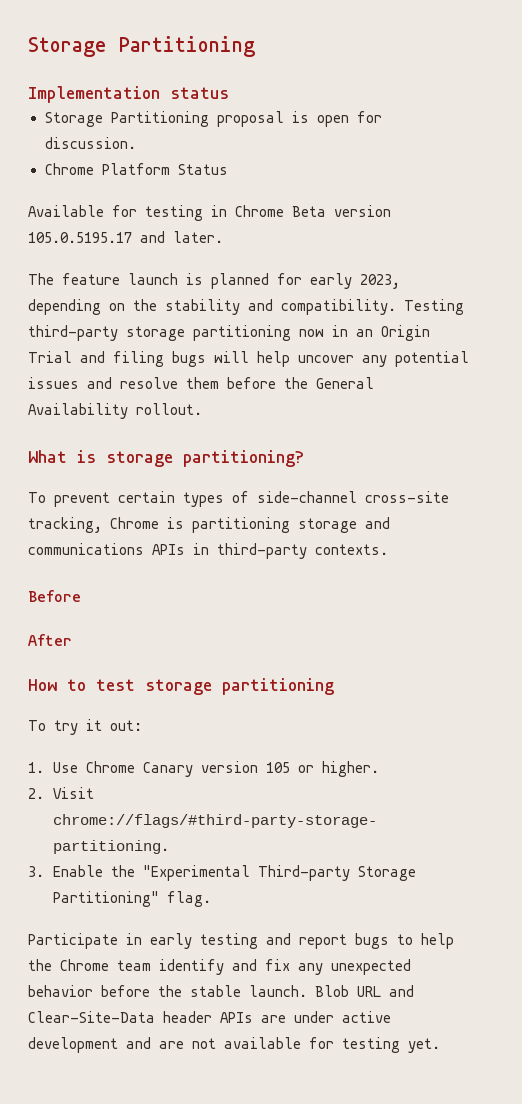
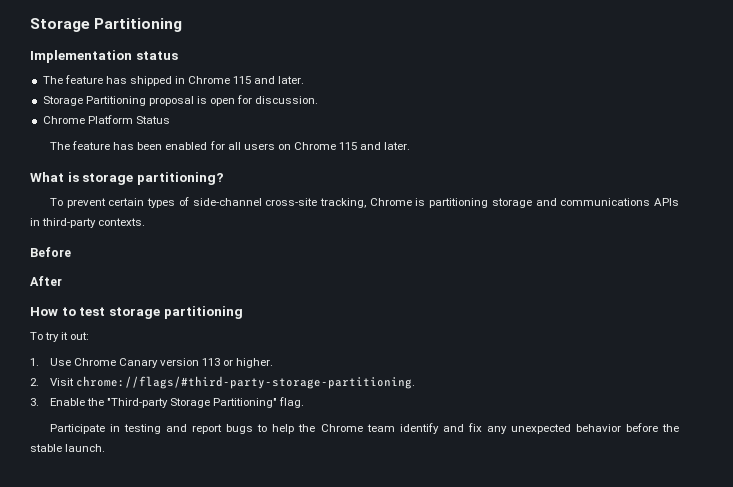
+ The feature has shipped in Chrome 115 and later.
- Available for testing in Chrome Beta version 105.0.5195.17 and later.
- The feature launch is planned for early 2023, depending on the stability and compatibility. Testing third-party storage partitioning now in an Origin Trial and filing bugs will help uncover any potential issues and resolve them before the General Availability rollout.
+ The feature has been enabled for all users on Chrome 115 and later.
- 1. Use Chrome Canary version 105 or higher.
+ 1. Use Chrome Canary version 113 or higher.
- 3. Enable the "Experimental Third-party Storage Partitioning" flag.
+ 3. Enable the "Third-party Storage Partitioning" flag.
- Participate in early testing and report bugs to help the Chrome team identify and fix any unexpected behavior before the stable launch. Blob URL and Clear-Site-Data header APIs are under active development and are not available for testing yet.
+ Participate in testing and report bugs to help the Chrome team identify and fix any unexpected behavior before the stable launch.

